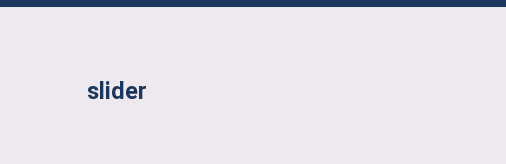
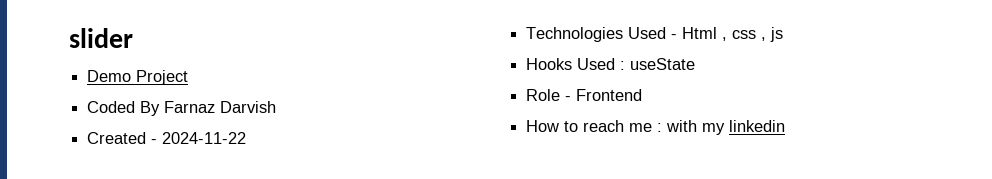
+ Demo Project
+ Coded By Farnaz Darvish
+ Created - 2024-11-22
+ Technologies Used - Html , css , js
+ Hooks Used : useState
+ Role - Frontend
+ How to reach me : with my linkedin

